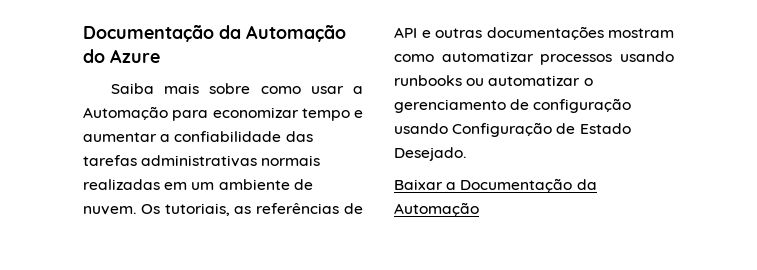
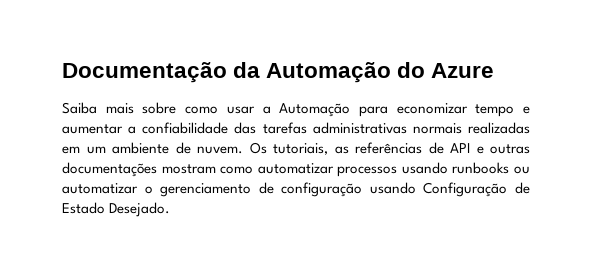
- Baixar a Documentação da Automação

